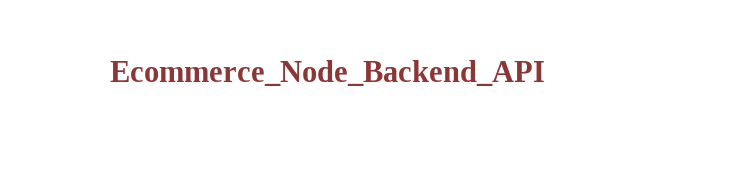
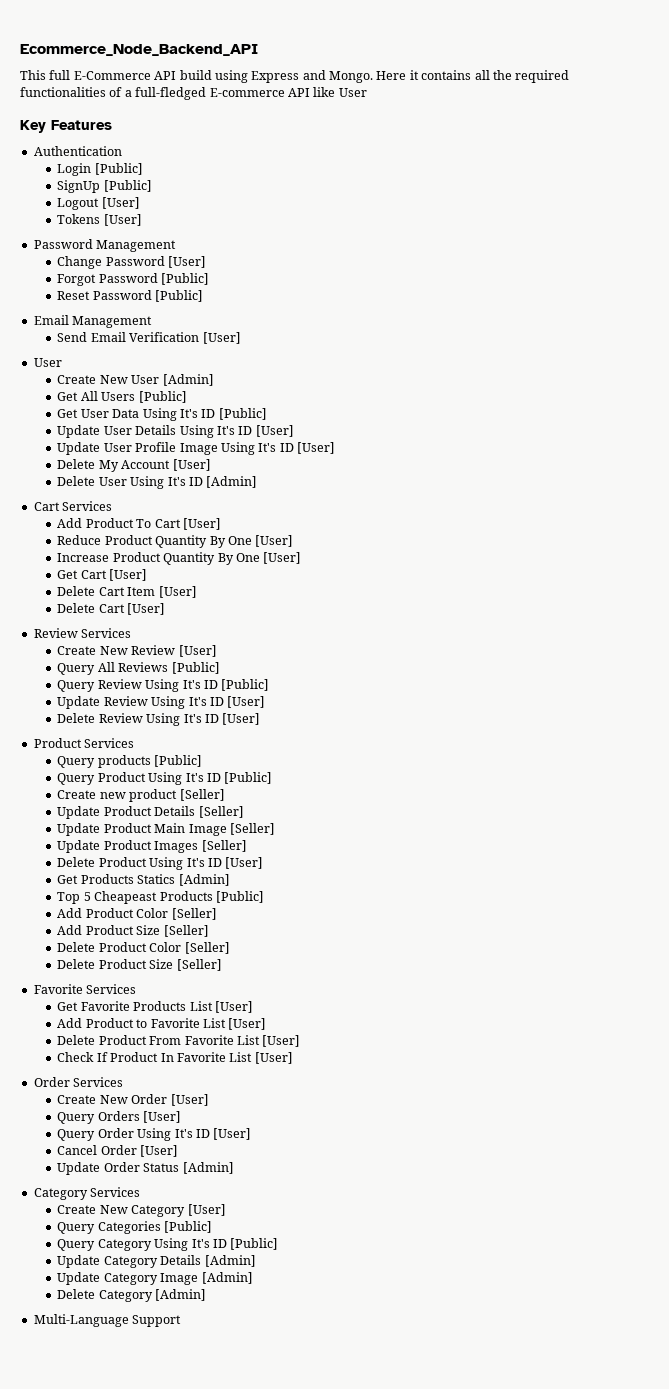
+ This full E-Commerce API build using Express and Mongo. Here it contains all the required functionalities of a full-fledged E-commerce API like User
+ Key Features
+ Authentication
+ Login [Public]
+ SignUp [Public]
+ Logout [User]
+ Tokens [User]
+ Password Management
+ Change Password [User]
+ Forgot Password [Public]
+ Reset Password [Public]
+ Email Management
+ Send Email Verification [User]
+ User
+ Create New User [Admin]
+ Get All Users [Public]
+ Get User Data Using It's ID [Public]
+ Update User Details Using It's ID [User]
+ Update User Profile Image Using It's ID [User]
+ Delete My Account [User]
+ Delete User Using It's ID [Admin]
+ Cart Services
+ Add Product To Cart [User]
+ Reduce Product Quantity By One [User]
+ Increase Product Quantity By One [User]
+ Get Cart [User]
+ Delete Cart Item [User]
+ Delete Cart [User]
+ Review Services
+ Create New Review [User]
+ Query All Reviews [Public]
+ Query Review Using It's ID [Public]
+ Update Review Using It's ID [User]
+ Delete Review Using It's ID [User]
+ Product Services
+ Query products [Public]
+ Query Product Using It's ID [Public]
+ Create new product [Seller]
+ Update Product Details [Seller]
+ Update Product Main Image [Seller]
+ Update Product Images [Seller]
+ Delete Product Using It's ID [User]
+ Get Products Statics [Admin]
+ Top 5 Cheapeast Products [Public]
+ Add Product Color [Seller]
+ Add Product Size [Seller]
+ Delete Product Color [Seller]
+ Delete Product Size [Seller]
+ Favorite Services
+ Get Favorite Products List [User]
+ Add Product to Favorite List [User]
+ Delete Product From Favorite List [User]
+ Check If Product In Favorite List [User]
+ Order Services
+ Create New Order [User]
+ Query Orders [User]
+ Query Order Using It's ID [User]
+ Cancel Order [User]
+ Update Order Status [Admin]
+ Category Services
+ Create New Category [User]
+ Query Categories [Public]
+ Query Category Using It's ID [Public]
+ Update Category Details [Admin]
+ Update Category Image [Admin]
+ Delete Category [Admin]
+ Multi-Language Support

